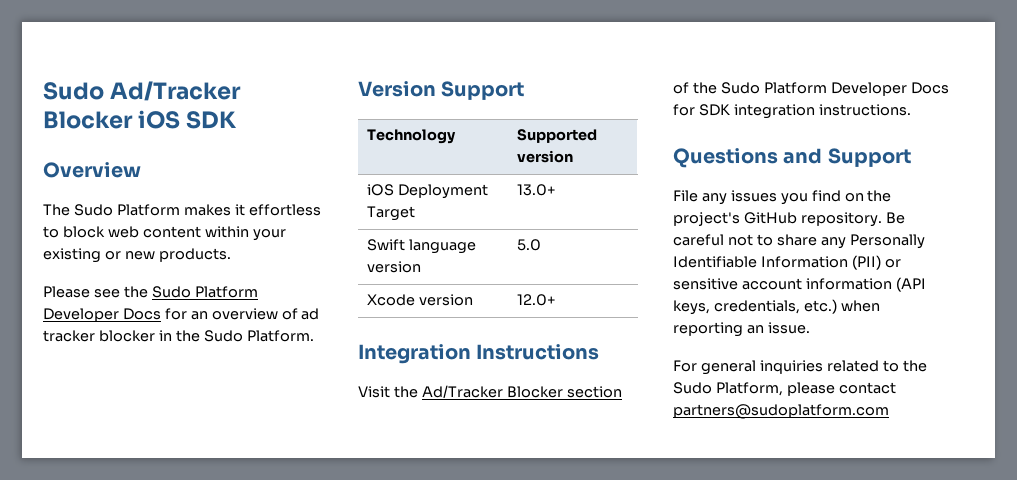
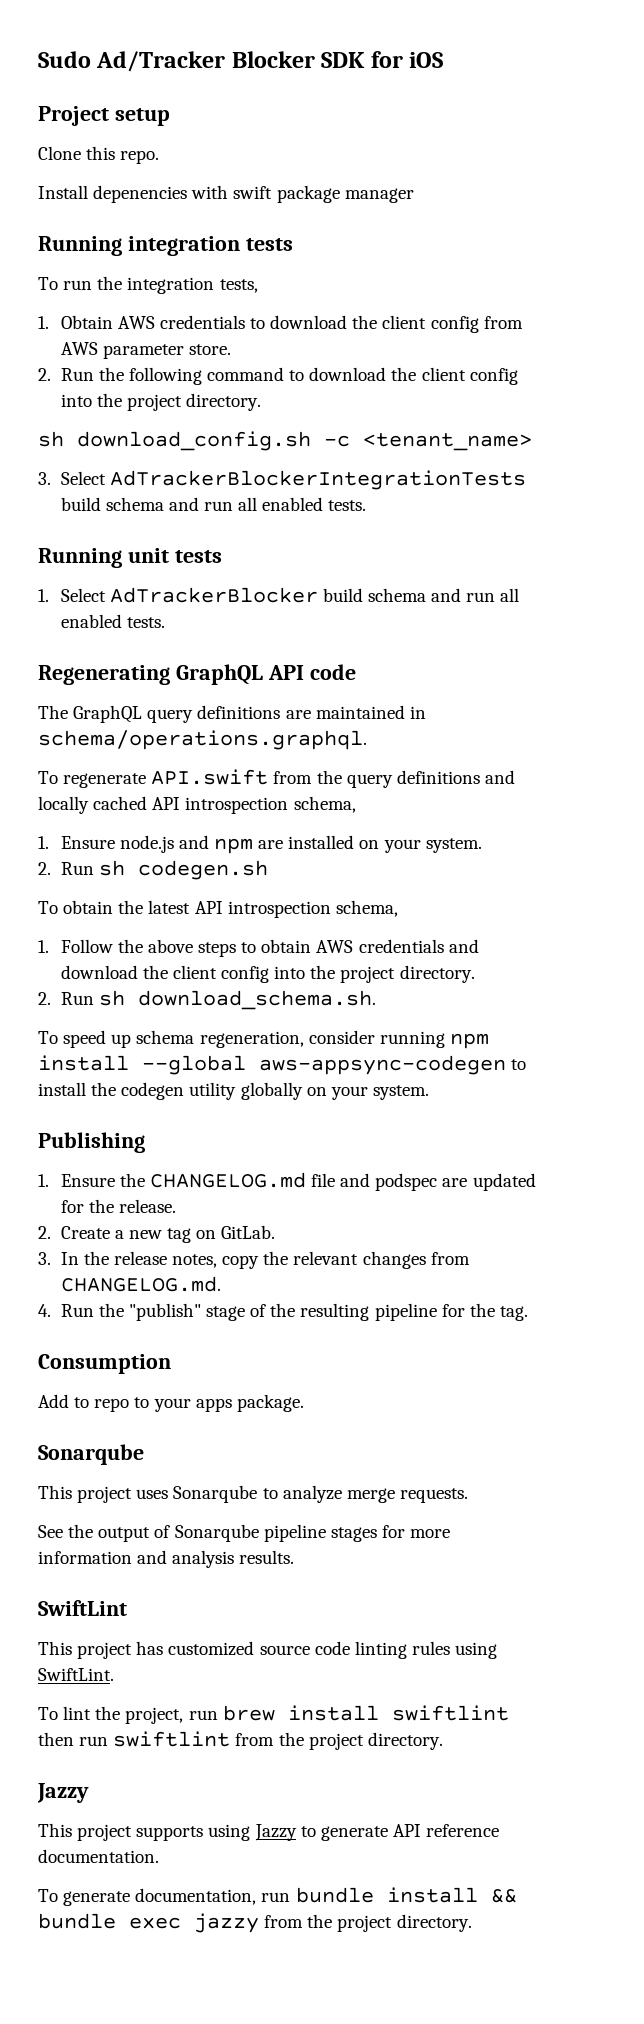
- Sudo Ad/Tracker Blocker iOS SDK
- Overview
- The Sudo Platform makes it effortless to block web content within your existing or new products.
- Please see the Sudo Platform Developer Docs for an overview of ad tracker blocker in the Sudo Platform.
- Version Support
- Technology | Supported version
- iOS Deployment Target | 13.0+
- Swift language version | 5.0
- Xcode version | 12.0+
- Integration Instructions
- Visit the Ad/Tracker Blocker section of the Sudo Platform Developer Docs for SDK integration instructions.
- Questions and Support
- File any issues you find on the project's GitHub repository. Be careful not to share any Personally Identifiable Information (PII) or sensitive account information (API keys, credentials, etc.) when reporting an issue.
- For general inquiries related to the Sudo Platform, please contact partners@sudoplatform.com
+ Sudo Ad/Tracker Blocker SDK for iOS
+ Project setup
+ Clone this repo.
+ Install depenencies with swift package manager
+ Running integration tests
+ To run the integration tests,
+ 1. Obtain AWS credentials to download the client config from AWS parameter store.
+ 2. Run the following command to download the client config into the project directory.
+ sh download_config.sh -c <tenant_name>
+ 3. Select AdTrackerBlockerIntegrationTests build schema and run all enabled tests.
+ Running unit tests
+ 1. Select AdTrackerBlocker build schema and run all enabled tests.
+ Regenerating GraphQL API code
+ The GraphQL query definitions are maintained in schema/operations.graphql.
+ To regenerate API.swift from the query definitions and locally cached API introspection schema,
+ 1. Ensure node.js and npm are installed on your system.
+ 2. Run sh codegen.sh
+ To obtain the latest API introspection schema,
+ 1. Follow the above steps to obtain AWS credentials and download the client config into the project directory.
+ 2. Run sh download_schema.sh.
+ To speed up schema regeneration, consider running npm install --global aws-appsync-codegen to install the codegen utility globally on your system.
+ Publishing
+ 1. Ensure the CHANGELOG.md file and podspec are updated for the release.
+ 2. Create a new tag on GitLab.
+ 3. In the release notes, copy the relevant changes from CHANGELOG.md.
+ 4. Run the "publish" stage of the resulting pipeline for the tag.
+ Consumption
+ Add to repo to your apps package.
+ Sonarqube
+ This project uses Sonarqube to analyze merge requests.
+ See the output of Sonarqube pipeline stages for more information and analysis results.
+ SwiftLint
+ This project has customized source code linting rules using SwiftLint.
+ To lint the project, run brew install swiftlint then run swiftlint from the project directory.
+ Jazzy
+ This project supports using Jazzy to generate API reference documentation.
+ To generate documentation, run bundle install && bundle exec jazzy from the project directory.

